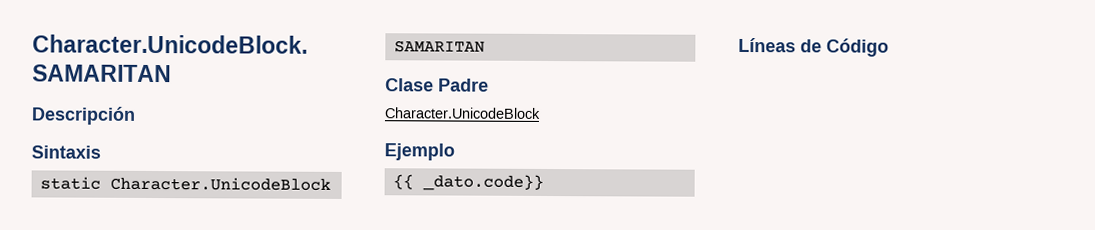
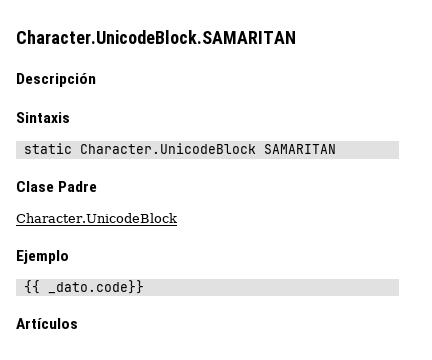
- Líneas de Código
+ Artículos

